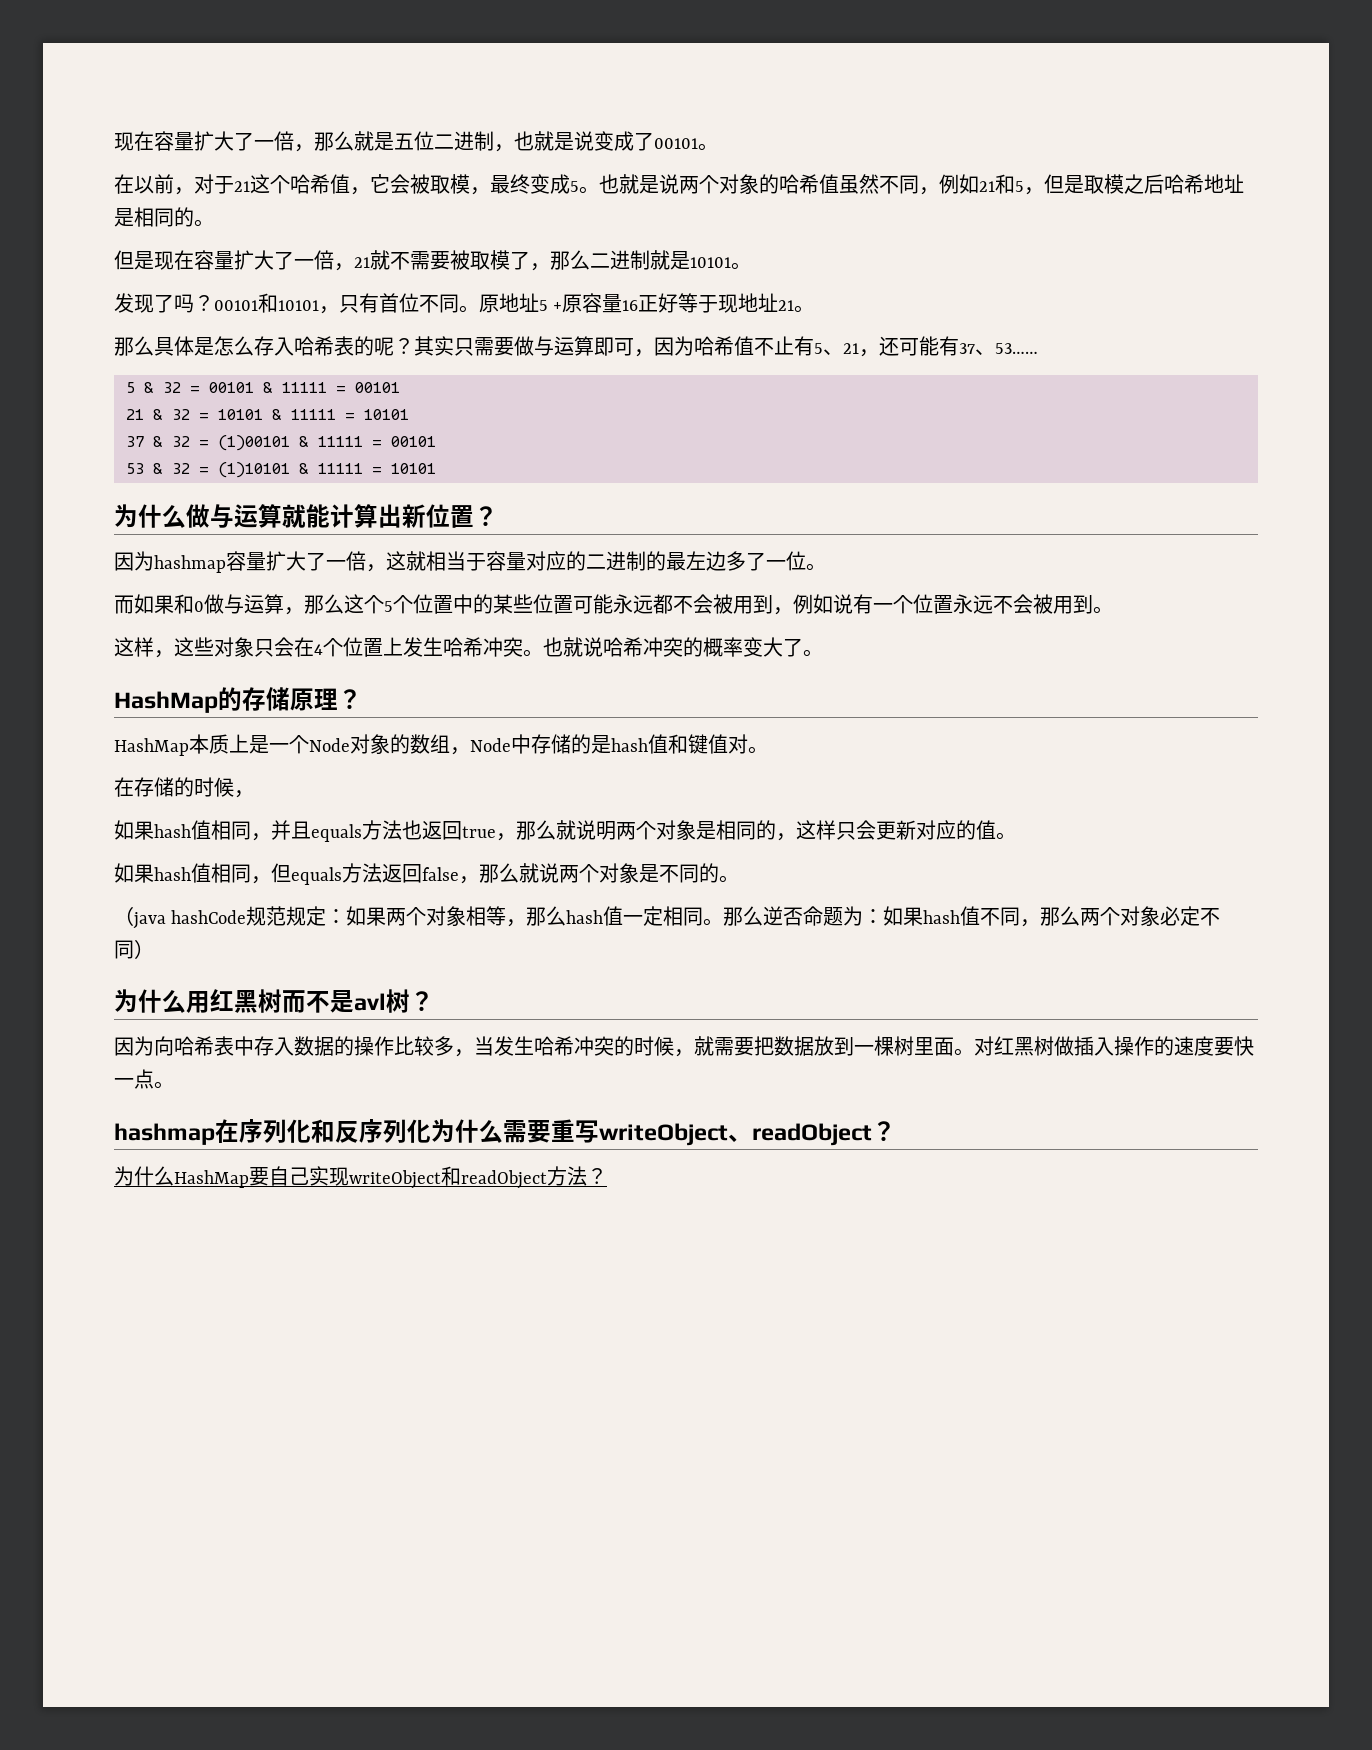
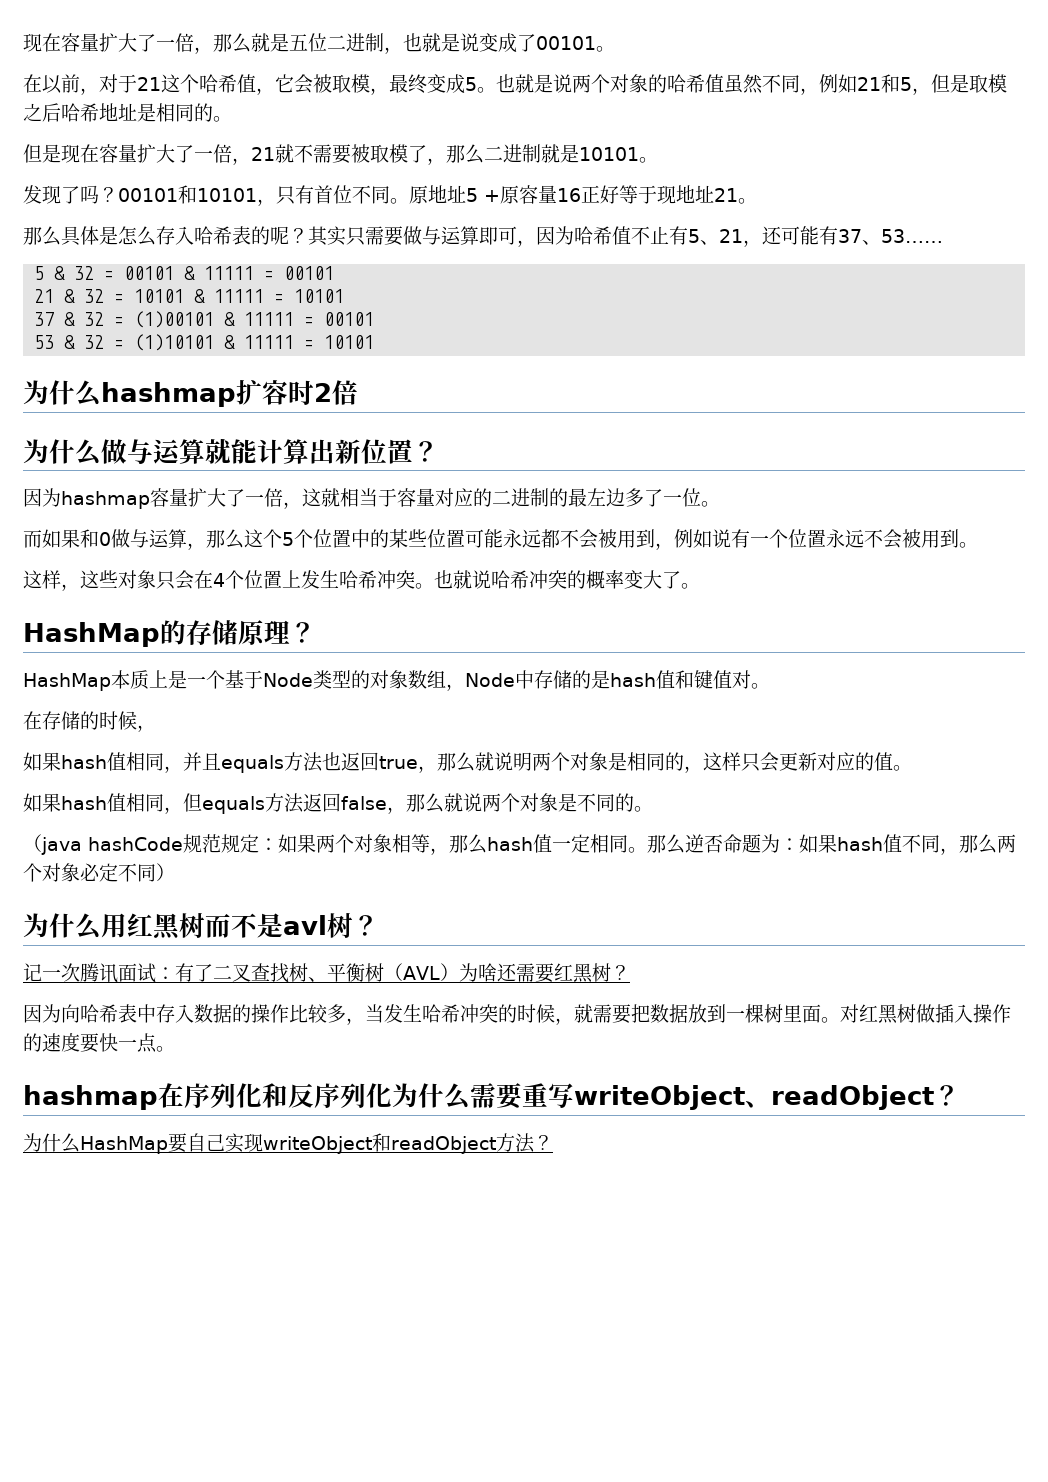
+ 为什么hashmap扩容时2倍
- HashMap本质上是一个Node对象的数组，Node中存储的是hash值和键值对。
+ HashMap本质上是一个基于Node类型的对象数组，Node中存储的是hash值和键值对。
+ 记一次腾讯面试：有了二叉查找树、平衡树（AVL）为啥还需要红黑树？

